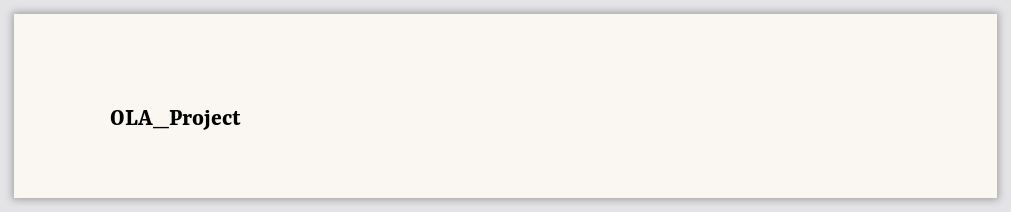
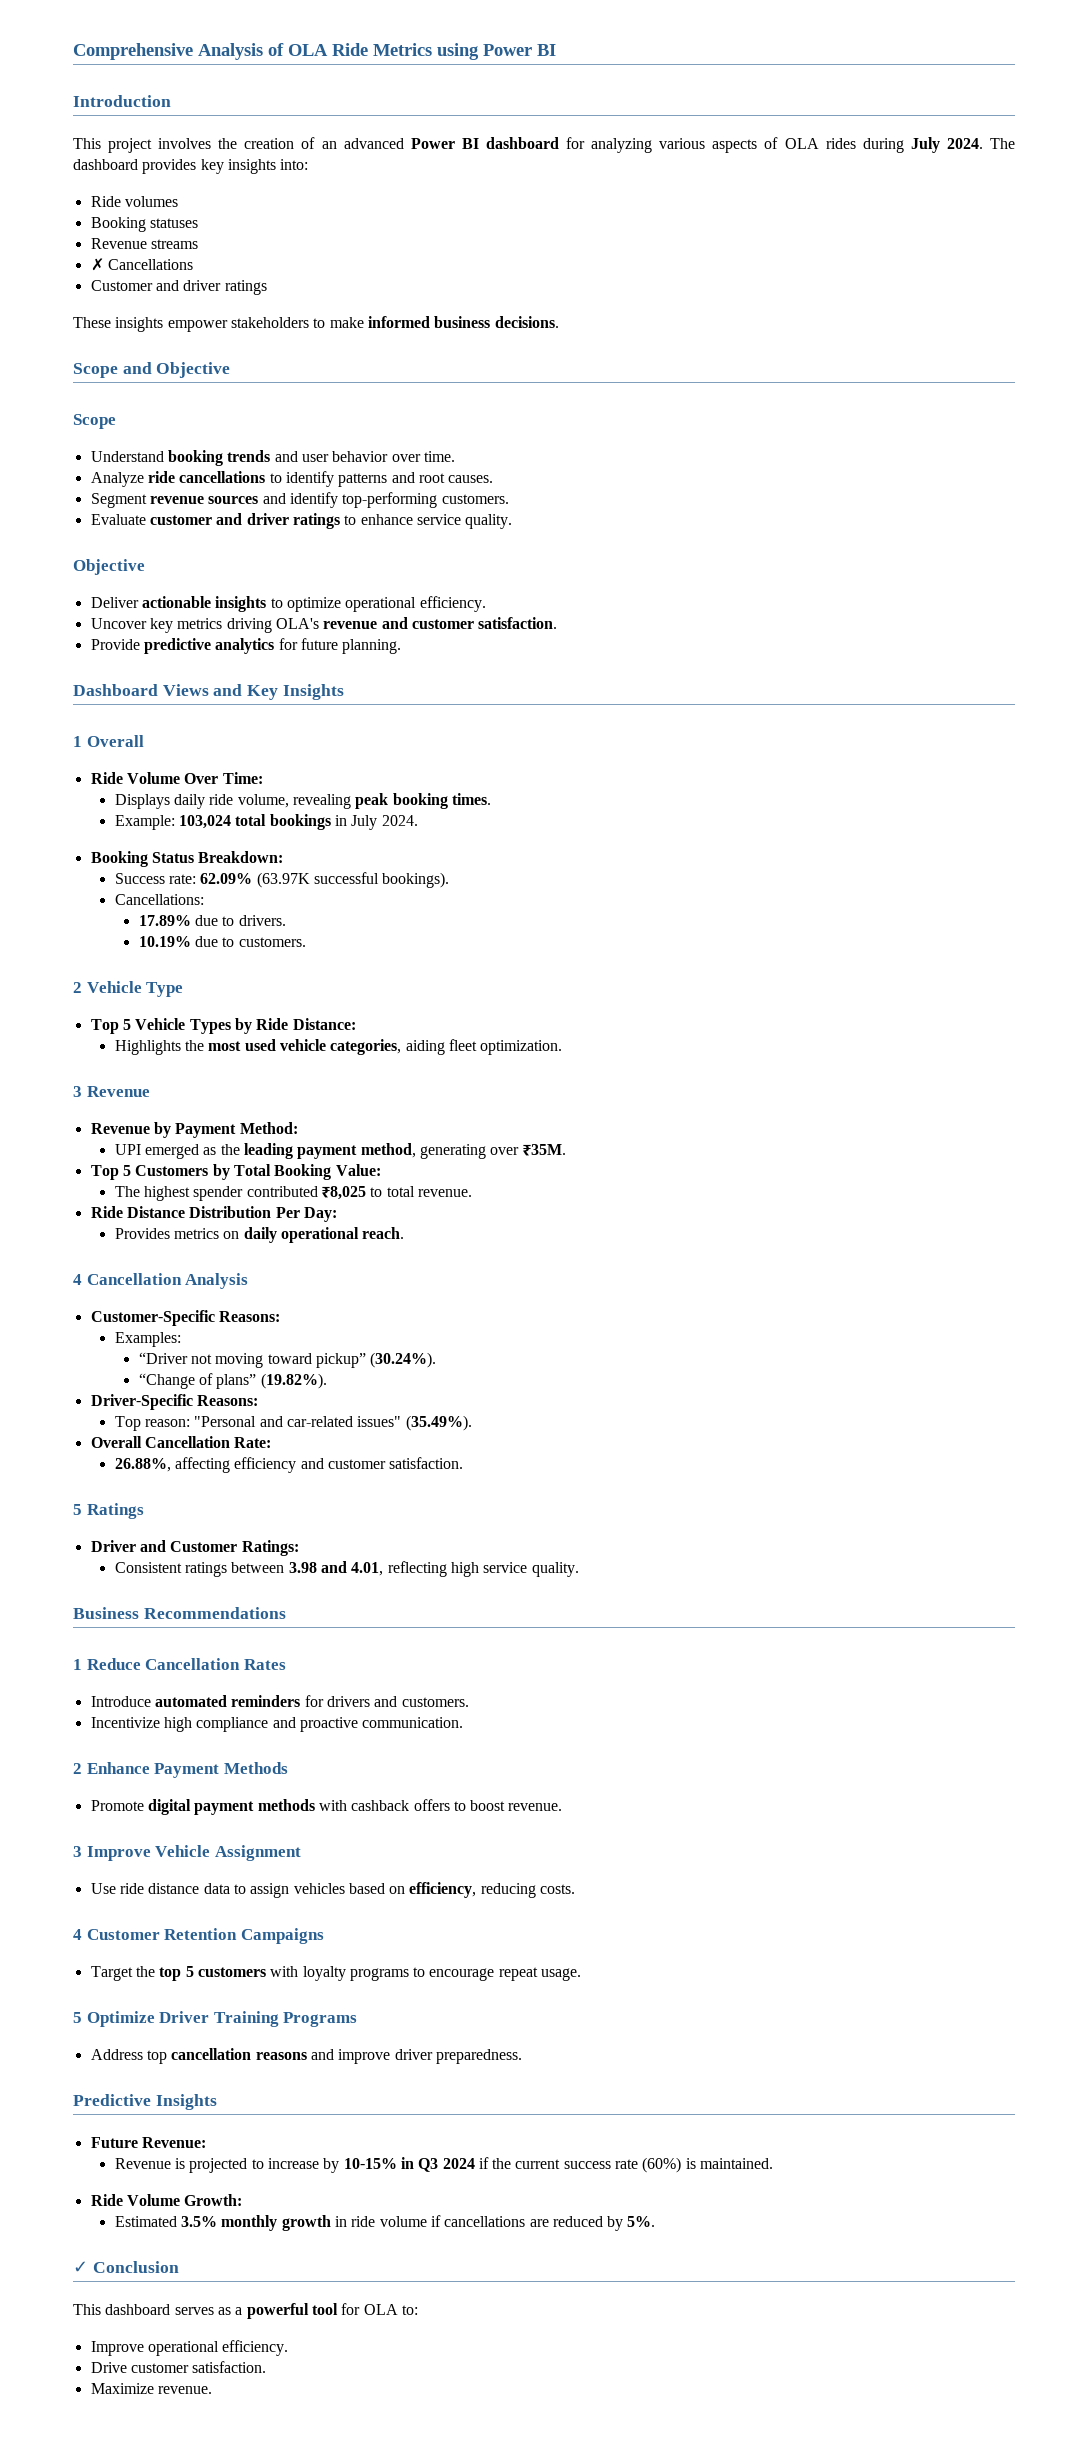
- OLA_Project
+ Comprehensive Analysis of OLA Ride Metrics using Power BI
+ Introduction
+ This project involves the creation of an advanced Power BI dashboard for analyzing various aspects of OLA rides during July 2024. The dashboard provides key insights into:
+ Ride volumes
+ Booking statuses
+ Revenue streams
+ ✗ Cancellations
+ Customer and driver ratings
+ These insights empower stakeholders to make informed business decisions.
+ Scope and Objective
+ Scope
+ Understand booking trends and user behavior over time.
+ Analyze ride cancellations to identify patterns and root causes.
+ Segment revenue sources and identify top-performing customers.
+ Evaluate customer and driver ratings to enhance service quality.
+ Objective
+ Deliver actionable insights to optimize operational efficiency.
+ Uncover key metrics driving OLA's revenue and customer satisfaction.
+ Provide predictive analytics for future planning.
+ Dashboard Views and Key Insights
+ 1 Overall
+ Ride Volume Over Time:
+ Displays daily ride volume, revealing peak booking times.
+ Example: 103,024 total bookings in July 2024.
+ Booking Status Breakdown:
+ Success rate: 62.09% (63.97K successful bookings).
+ Cancellations:
+ 17.89% due to drivers.
+ 10.19% due to customers.
+ 2 Vehicle Type
+ Top 5 Vehicle Types by Ride Distance:
+ Highlights the most used vehicle categories, aiding fleet optimization.
+ 3 Revenue
+ Revenue by Payment Method:
+ UPI emerged as the leading payment method, generating over ₹35M.
+ Top 5 Customers by Total Booking Value:
+ The highest spender contributed ₹8,025 to total revenue.
+ Ride Distance Distribution Per Day:
+ Provides metrics on daily operational reach.
+ 4 Cancellation Analysis
+ Customer-Specific Reasons:
+ Examples:
+ “Driver not moving toward pickup” (30.24%).
+ “Change of plans” (19.82%).
+ Driver-Specific Reasons:
+ Top reason: "Personal and car-related issues" (35.49%).
+ Overall Cancellation Rate:
+ 26.88%, affecting efficiency and customer satisfaction.
+ 5 Ratings
+ Driver and Customer Ratings:
+ Consistent ratings between 3.98 and 4.01, reflecting high service quality.
+ Business Recommendations
+ 1 Reduce Cancellation Rates
+ Introduce automated reminders for drivers and customers.
+ Incentivize high compliance and proactive communication.
+ 2 Enhance Payment Methods
+ Promote digital payment methods with cashback offers to boost revenue.
+ 3 Improve Vehicle Assignment
+ Use ride distance data to assign vehicles based on efficiency, reducing costs.
+ 4 Customer Retention Campaigns
+ Target the top 5 customers with loyalty programs to encourage repeat usage.
+ 5 Optimize Driver Training Programs
+ Address top cancellation reasons and improve driver preparedness.
+ Predictive Insights
+ Future Revenue:
+ Revenue is projected to increase by 10-15% in Q3 2024 if the current success rate (60%) is maintained.
+ Ride Volume Growth:
+ Estimated 3.5% monthly growth in ride volume if cancellations are reduced by 5%.
+ ✓ Conclusion
+ This dashboard serves as a powerful tool for OLA to:
+ Improve operational efficiency.
+ Drive customer satisfaction.
+ Maximize revenue.

